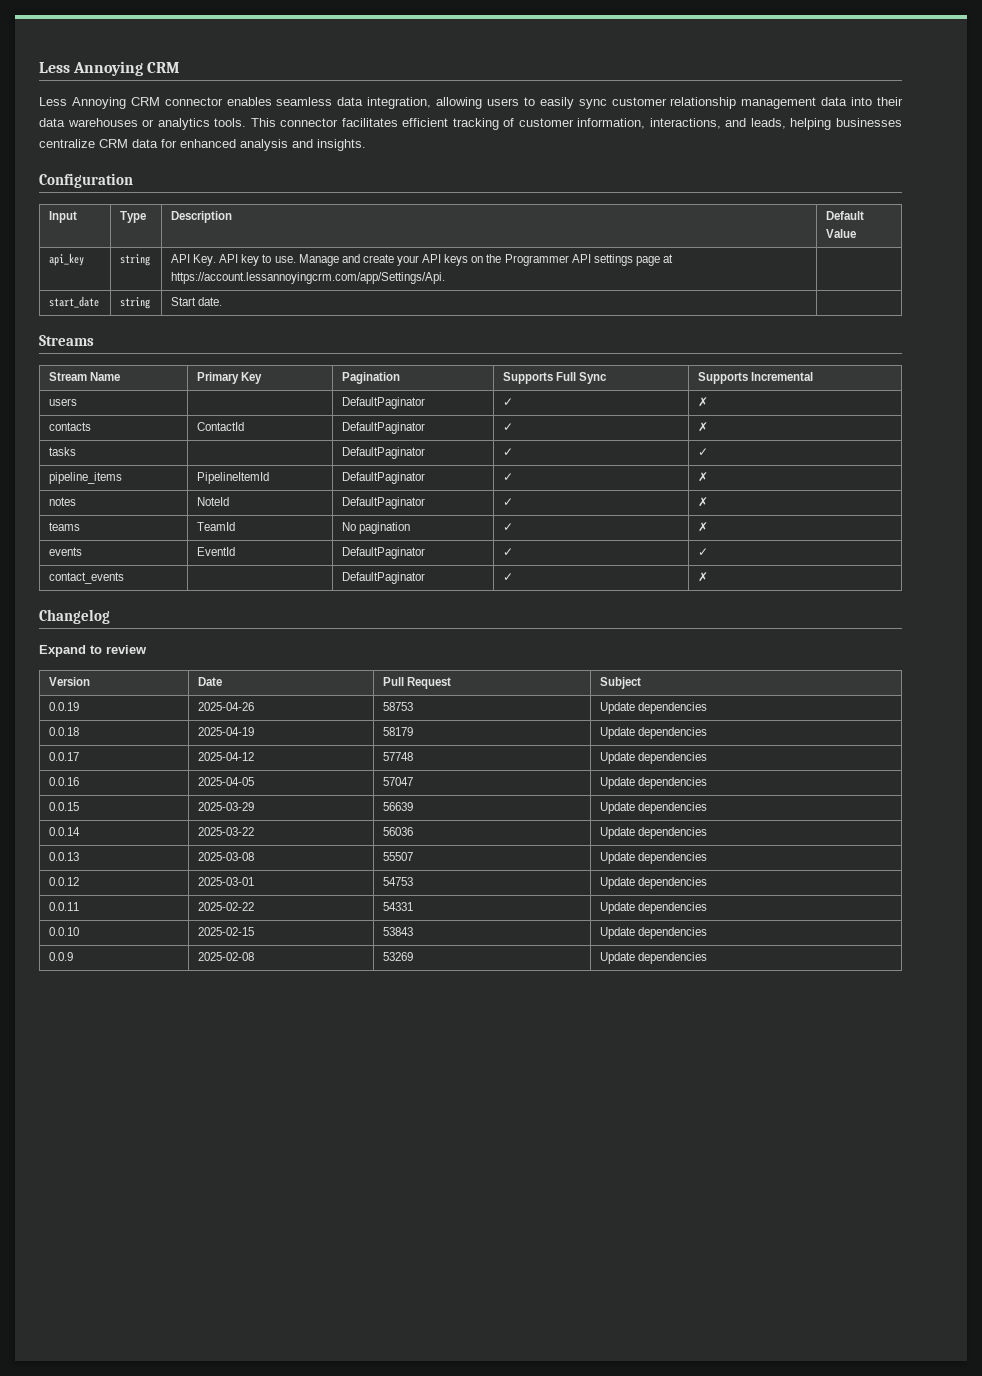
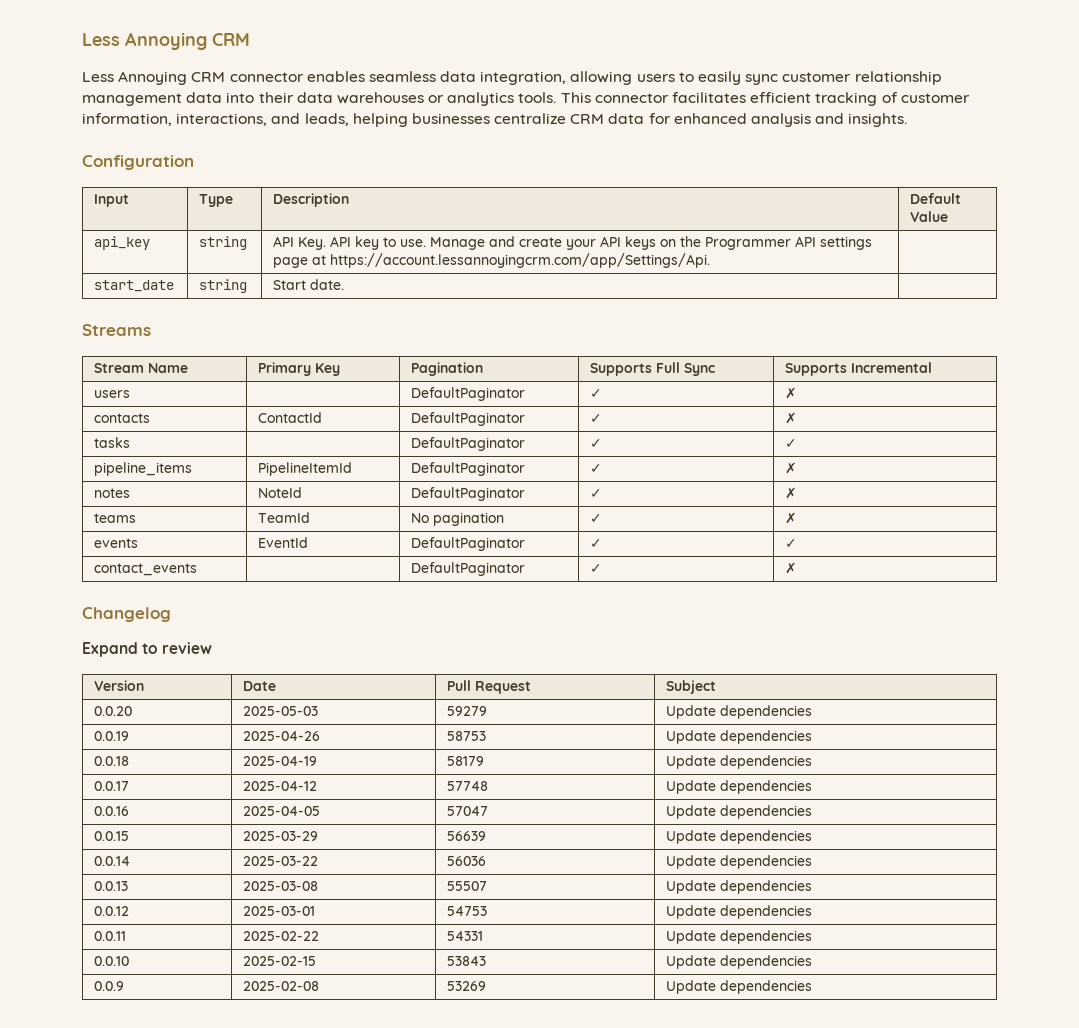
+ 0.0.20 | 2025-05-03 | 59279 | Update dependencies

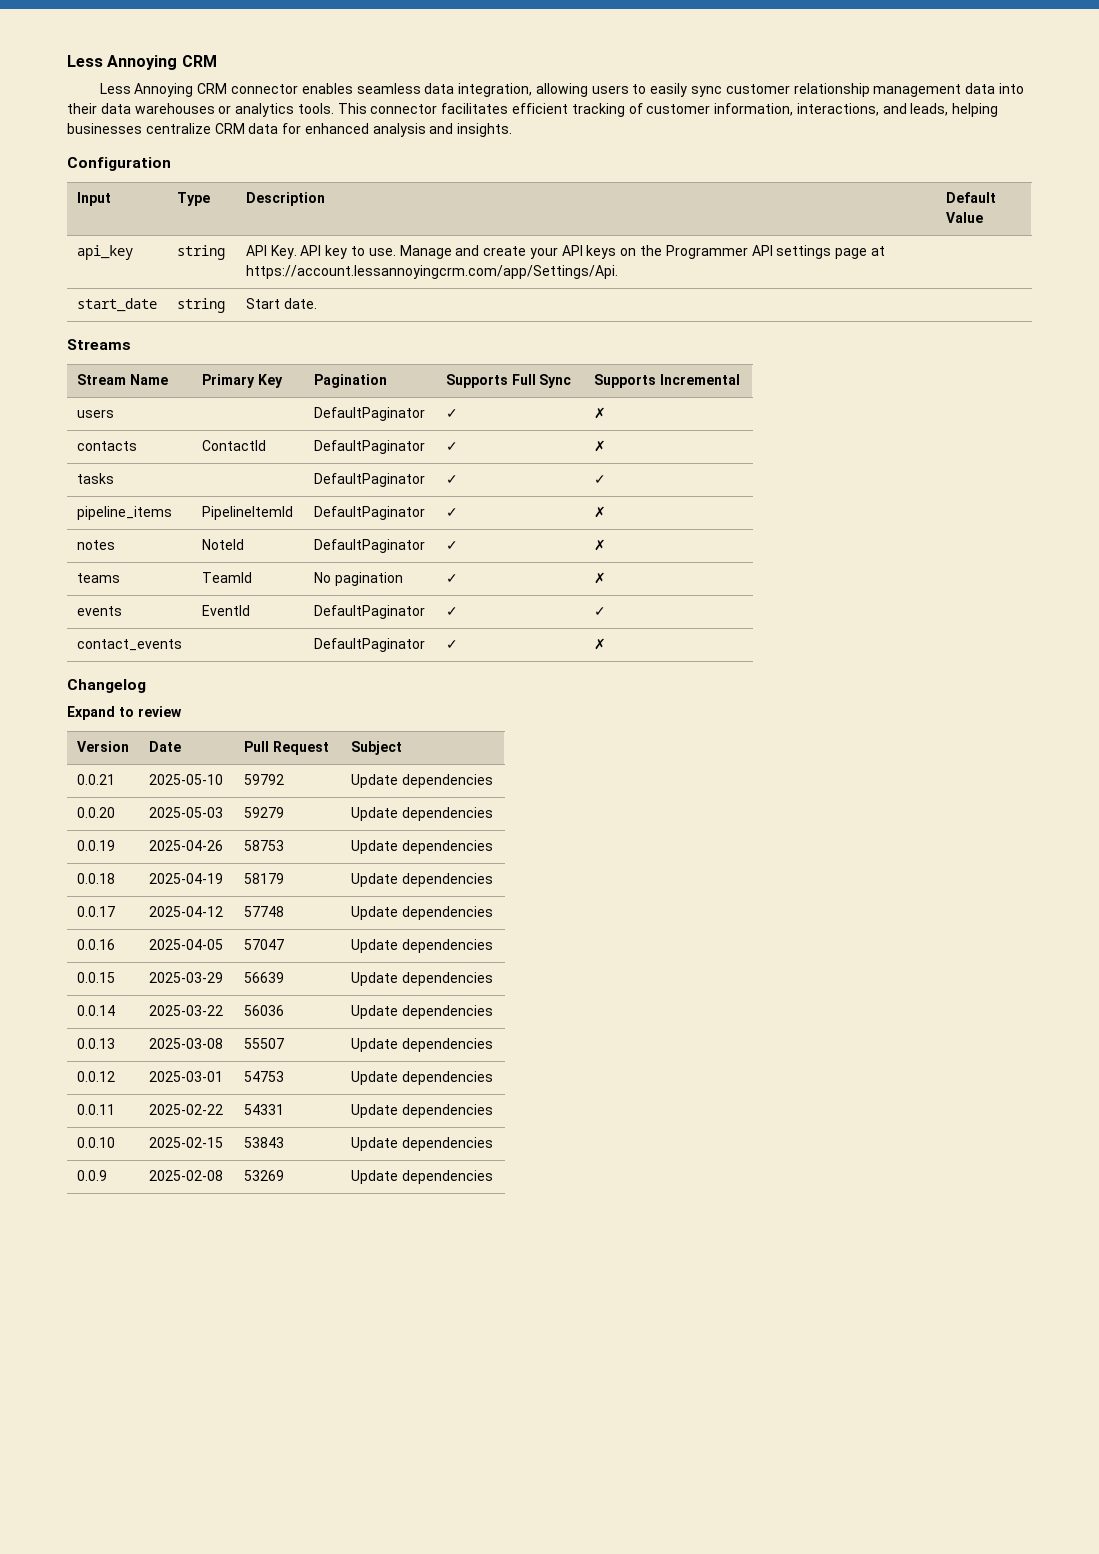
+ 0.0.21 | 2025-05-10 | 59792 | Update dependencies

